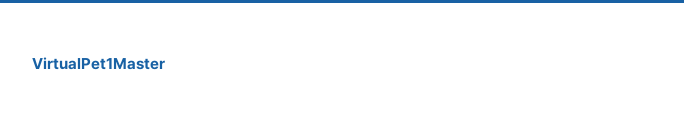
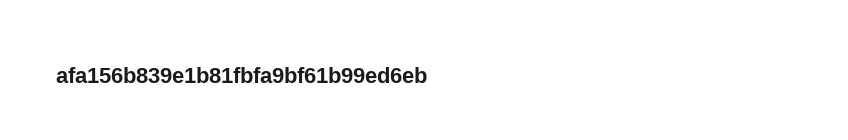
- VirtualPet1Master
+ afa156b839e1b81fbfa9bf61b99ed6eb

